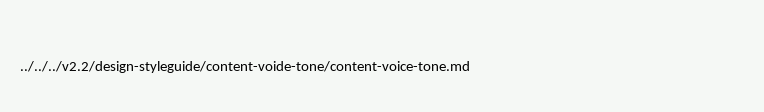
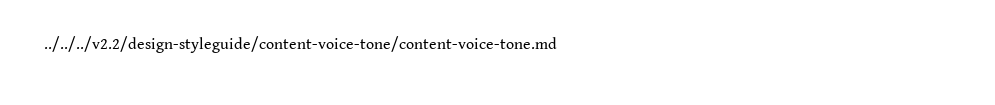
- ../../../v2.2/design-styleguide/content-voide-tone/content-voice-tone.md
+ ../../../v2.2/design-styleguide/content-voice-tone/content-voice-tone.md

